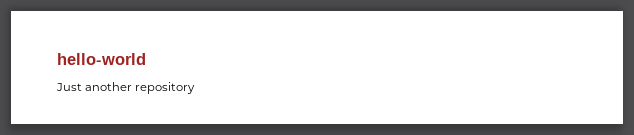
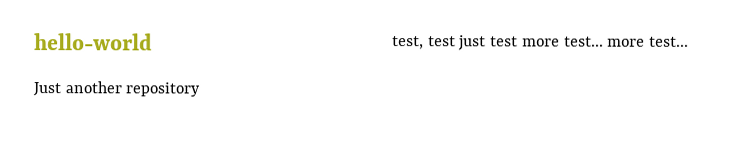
+ test, test just test more test... more test...

